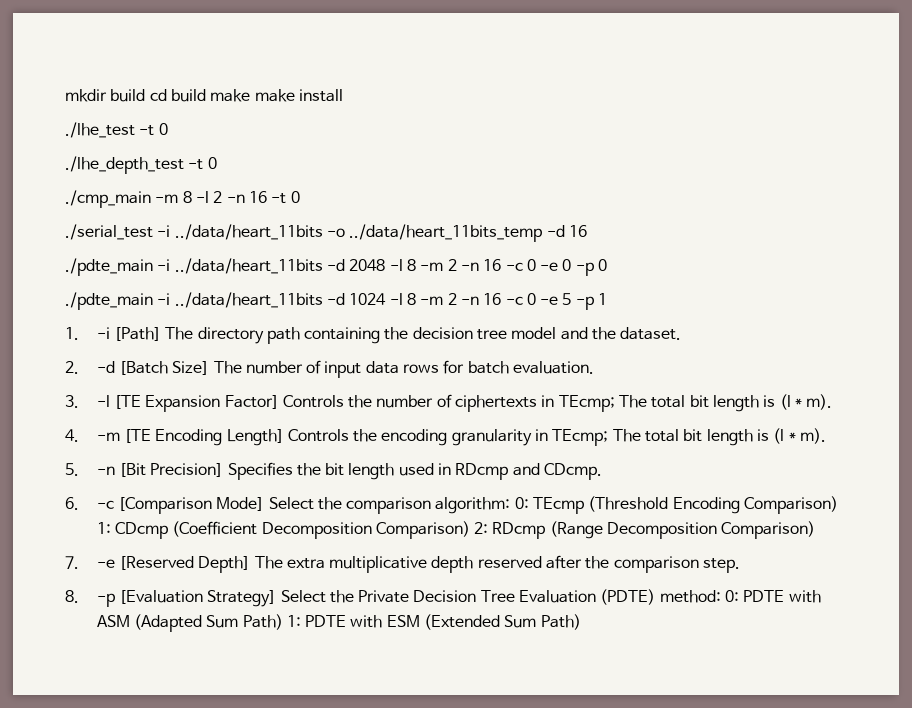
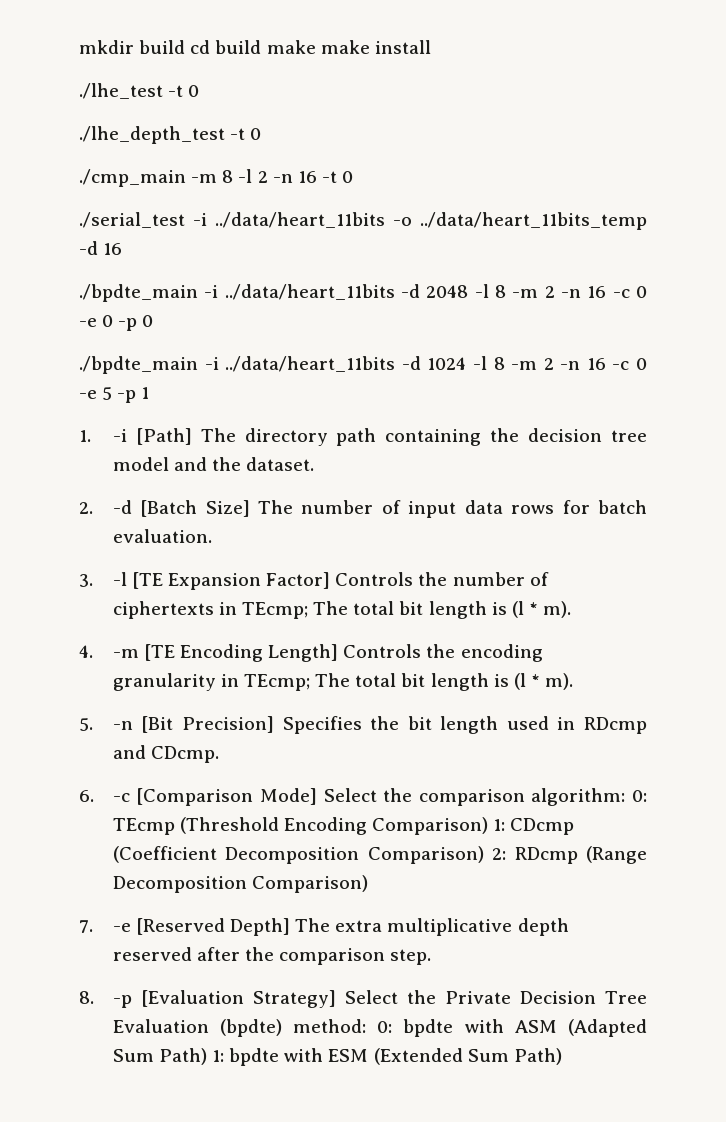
- ./pdte_main -i ../data/heart_11bits -d 2048 -l 8 -m 2 -n 16 -c 0 -e 0 -p 0
+ ./bpdte_main -i ../data/heart_11bits -d 2048 -l 8 -m 2 -n 16 -c 0 -e 0 -p 0
- ./pdte_main -i ../data/heart_11bits -d 1024 -l 8 -m 2 -n 16 -c 0 -e 5 -p 1
+ ./bpdte_main -i ../data/heart_11bits -d 1024 -l 8 -m 2 -n 16 -c 0 -e 5 -p 1
- 8. -p [Evaluation Strategy] Select the Private Decision Tree Evaluation (PDTE) method: 0: PDTE with ASM (Adapted Sum Path) 1: PDTE with ESM (Extended Sum Path)
+ 8. -p [Evaluation Strategy] Select the Private Decision Tree Evaluation (bpdte) method: 0: bpdte with ASM (Adapted Sum Path) 1: bpdte with ESM (Extended Sum Path)

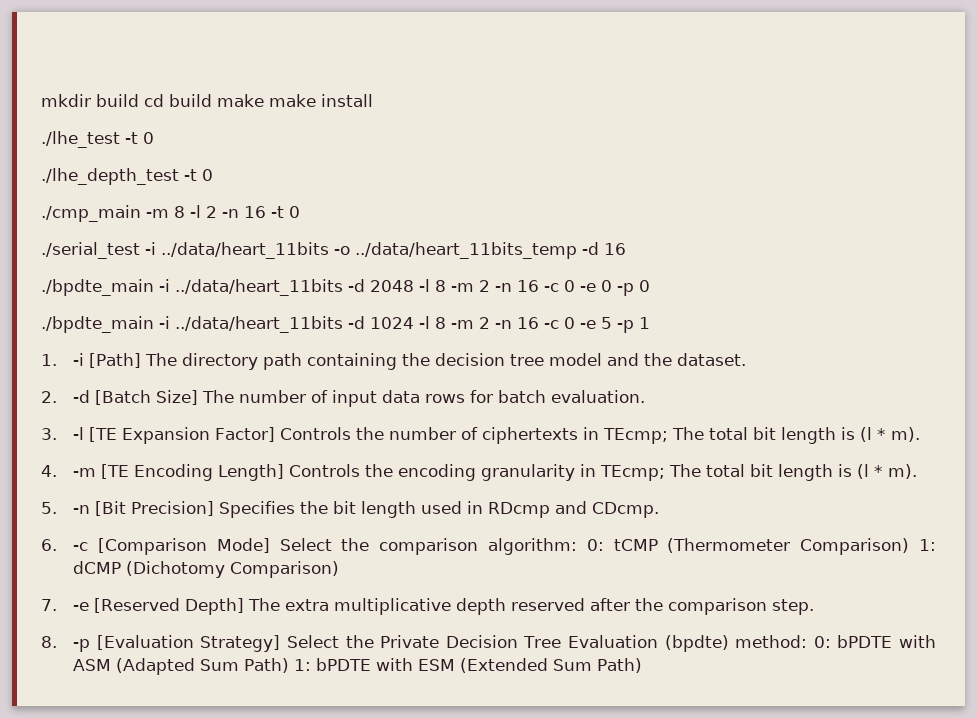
- 6. -c [Comparison Mode] Select the comparison algorithm: 0: TEcmp (Threshold Encoding Comparison) 1: CDcmp (Coefficient Decomposition Comparison) 2: RDcmp (Range Decomposition Comparison)
+ 6. -c [Comparison Mode] Select the comparison algorithm: 0: tCMP (Thermometer Comparison) 1: dCMP (Dichotomy Comparison)
- 8. -p [Evaluation Strategy] Select the Private Decision Tree Evaluation (bpdte) method: 0: bpdte with ASM (Adapted Sum Path) 1: bpdte with ESM (Extended Sum Path)
+ 8. -p [Evaluation Strategy] Select the Private Decision Tree Evaluation (bpdte) method: 0: bPDTE with ASM (Adapted Sum Path) 1: bPDTE with ESM (Extended Sum Path)

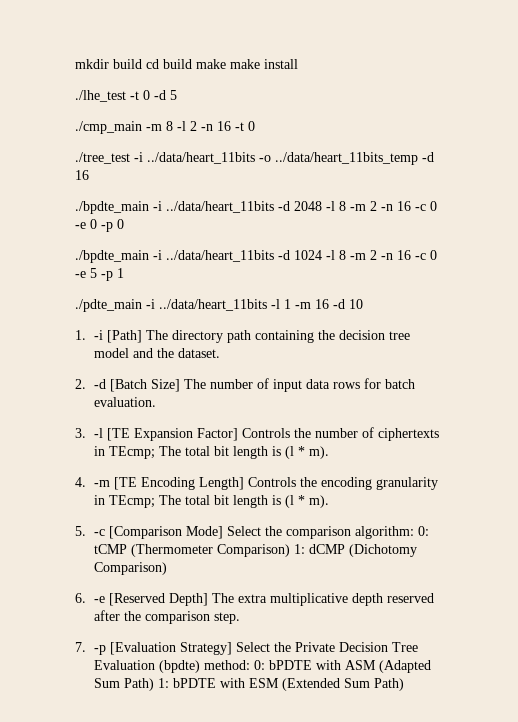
- ./lhe_test -t 0
- ./lhe_depth_test -t 0
+ ./lhe_test -t 0 -d 5
- ./serial_test -i ../data/heart_11bits -o ../data/heart_11bits_temp -d 16
+ ./tree_test -i ../data/heart_11bits -o ../data/heart_11bits_temp -d 16
+ ./pdte_main -i ../data/heart_11bits -l 1 -m 16 -d 10
- 5. -n [Bit Precision] Specifies the bit length used in RDcmp and CDcmp.
- 6. -c [Comparison Mode] Select the comparison algorithm: 0: tCMP (Thermometer Comparison) 1: dCMP (Dichotomy Comparison)
+ 5. -c [Comparison Mode] Select the comparison algorithm: 0: tCMP (Thermometer Comparison) 1: dCMP (Dichotomy Comparison)
- 7. -e [Reserved Depth] The extra multiplicative depth reserved after the comparison step.
+ 6. -e [Reserved Depth] The extra multiplicative depth reserved after the comparison step.
- 8. -p [Evaluation Strategy] Select the Private Decision Tree Evaluation (bpdte) method: 0: bPDTE with ASM (Adapted Sum Path) 1: bPDTE with ESM (Extended Sum Path)
+ 7. -p [Evaluation Strategy] Select the Private Decision Tree Evaluation (bpdte) method: 0: bPDTE with ASM (Adapted Sum Path) 1: bPDTE with ESM (Extended Sum Path)

